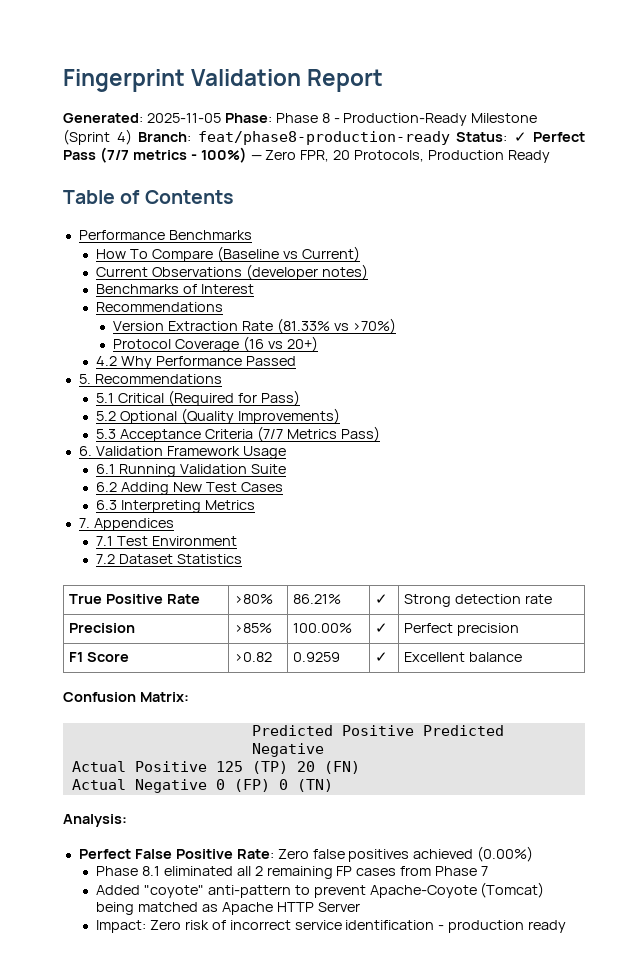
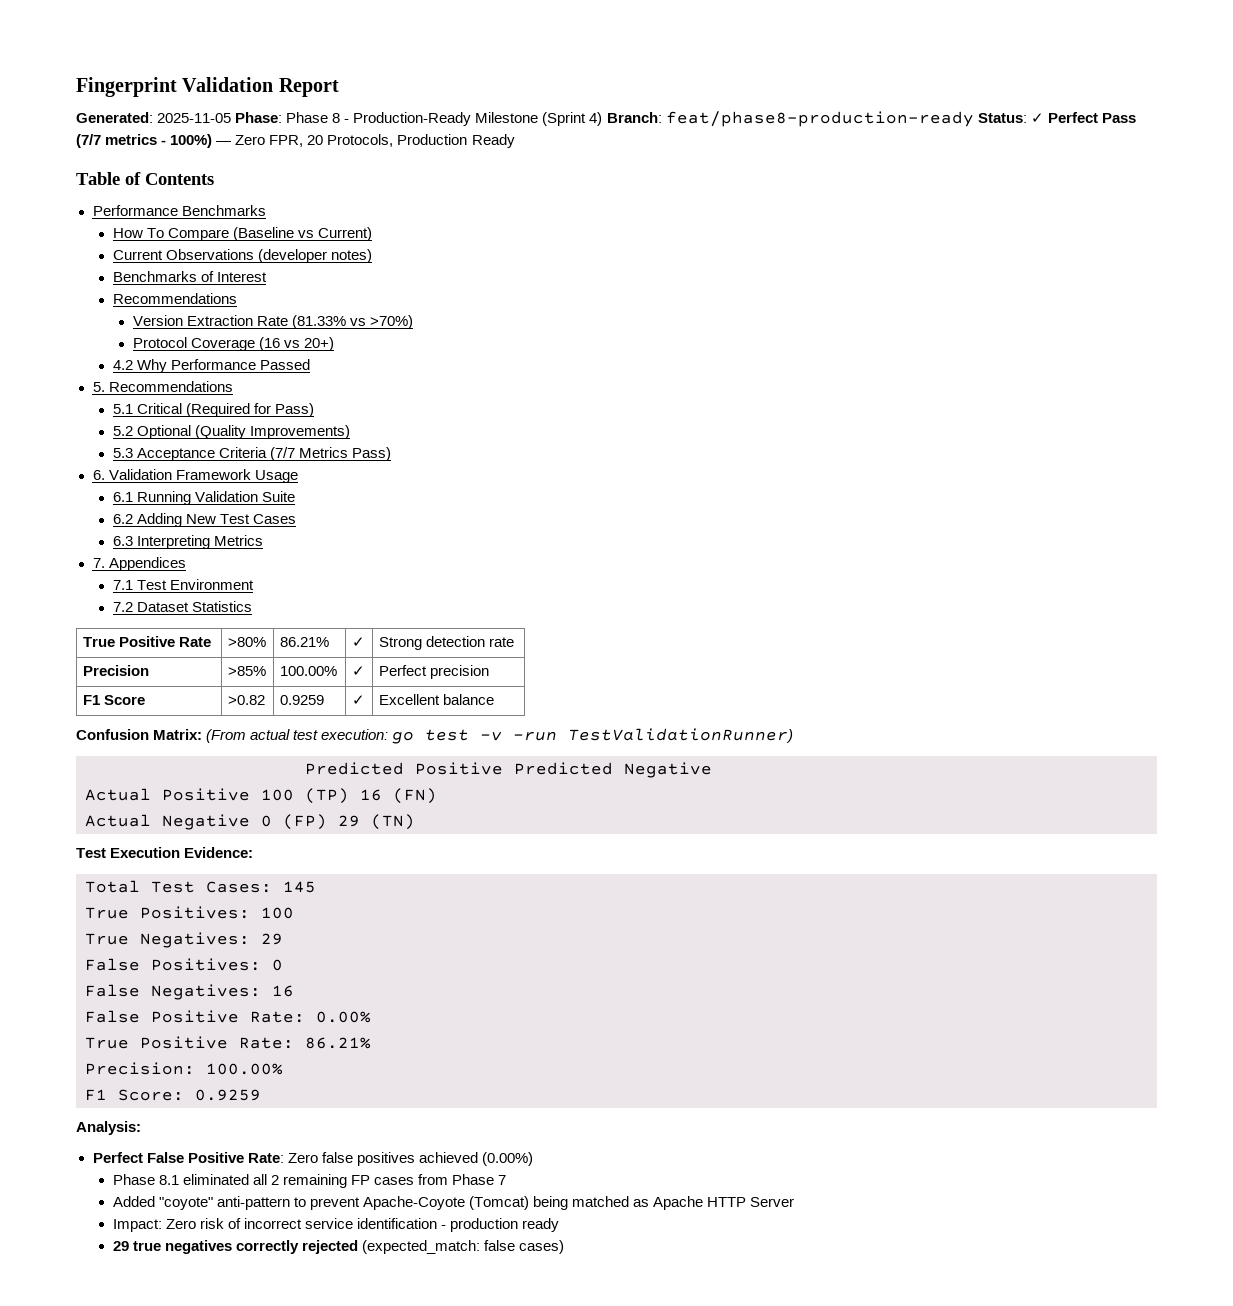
- Confusion Matrix:
+ Confusion Matrix: (From actual test execution: go test -v -run TestValidationRunner)
- Actual Positive 125 (TP) 20 (FN)
+ Actual Positive 100 (TP) 16 (FN)
- Actual Negative 0 (FP) 0 (TN)
+ Actual Negative 0 (FP) 29 (TN)
+ Test Execution Evidence:
+ Total Test Cases: 145
+ True Positives: 100
+ True Negatives: 29
+ False Positives: 0
+ False Negatives: 16
+ False Positive Rate: 0.00%
+ True Positive Rate: 86.21%
+ Precision: 100.00%
+ F1 Score: 0.9259
+ 29 true negatives correctly rejected (expected_match: false cases)

